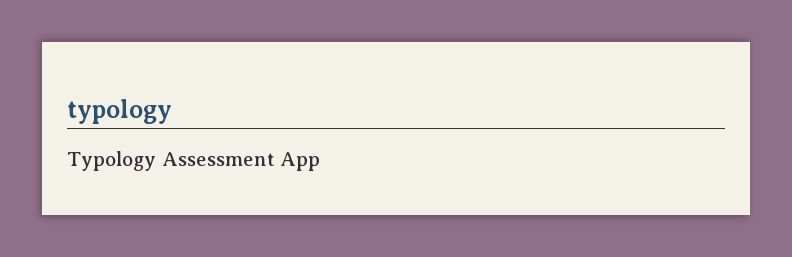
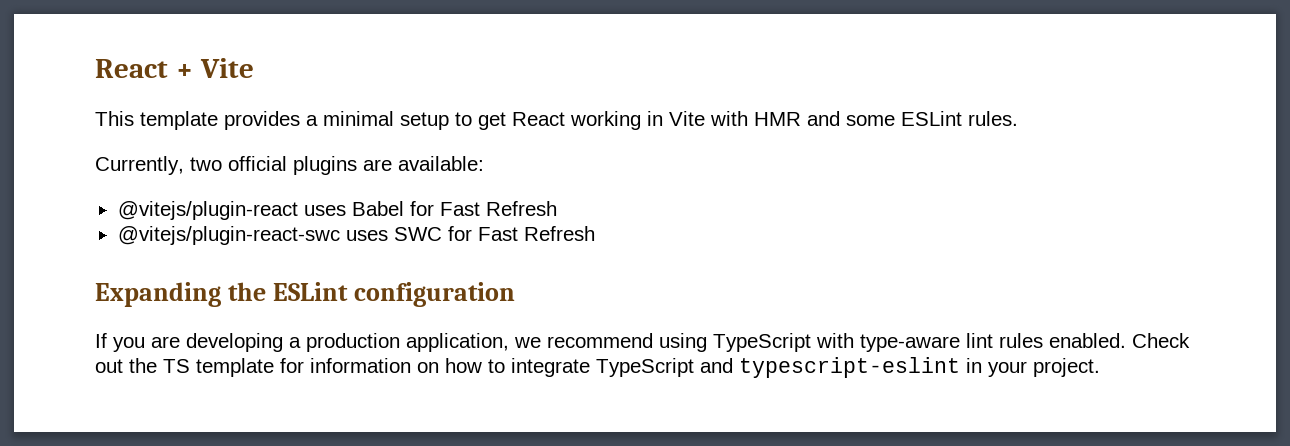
- typology
- Typology Assessment App
+ React + Vite
+ This template provides a minimal setup to get React working in Vite with HMR and some ESLint rules.
+ Currently, two official plugins are available:
+ @vitejs/plugin-react uses Babel for Fast Refresh
+ @vitejs/plugin-react-swc uses SWC for Fast Refresh
+ Expanding the ESLint configuration
+ If you are developing a production application, we recommend using TypeScript with type-aware lint rules enabled. Check out the TS template for information on how to integrate TypeScript and typescript-eslint in your project.

